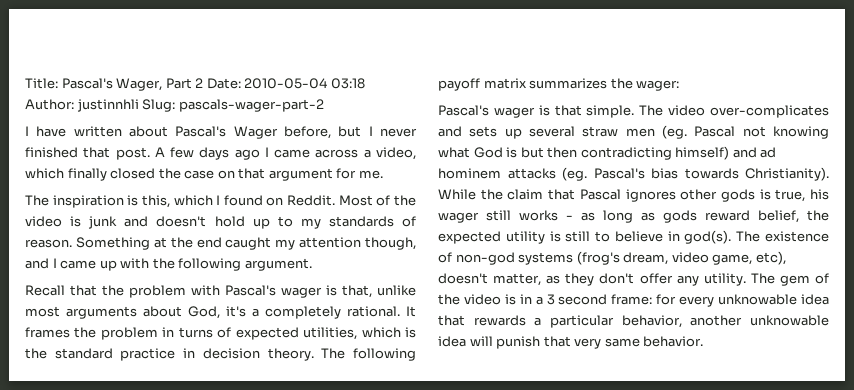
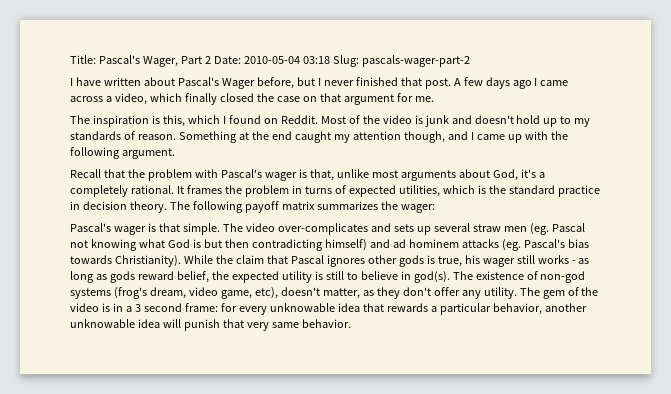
- Title: Pascal's Wager, Part 2 Date: 2010-05-04 03:18 Author: justinnhli Slug: pascals-wager-part-2
+ Title: Pascal's Wager, Part 2 Date: 2010-05-04 03:18 Slug: pascals-wager-part-2

